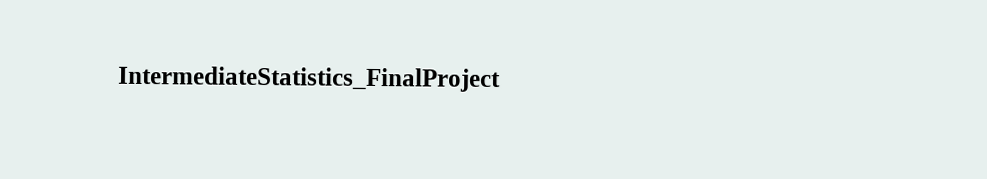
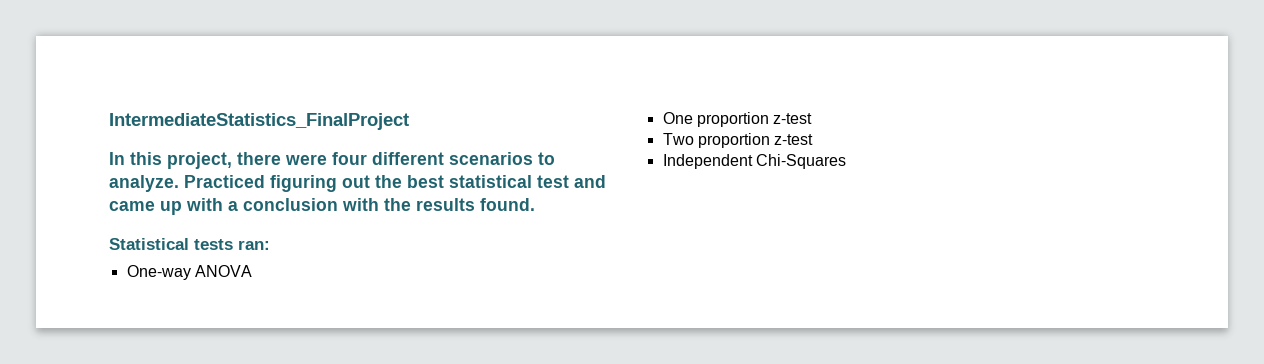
+ In this project, there were four different scenarios to analyze. Practiced figuring out the best statistical test and came up with a conclusion with the results found.
+ Statistical tests ran:
+ One-way ANOVA
+ One proportion z-test
+ Two proportion z-test
+ Independent Chi-Squares

